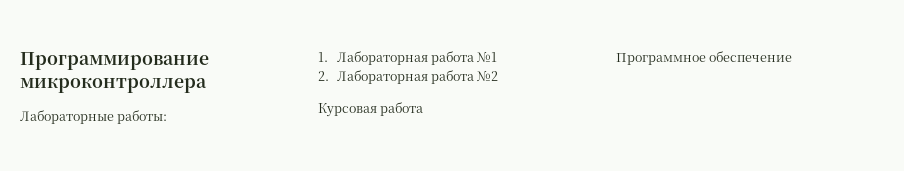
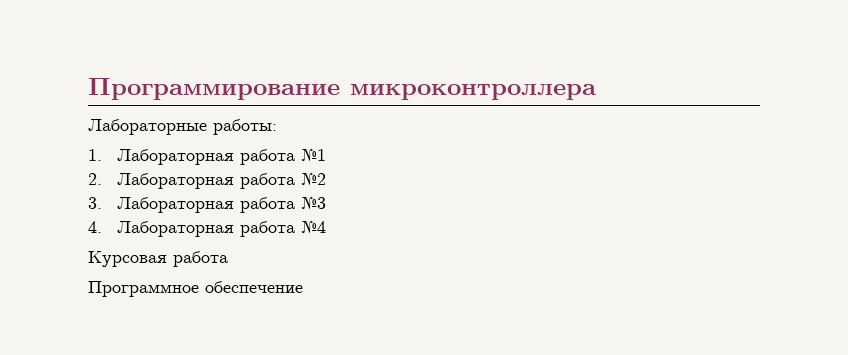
+ 3. Лабораторная работа №3
+ 4. Лабораторная работа №4

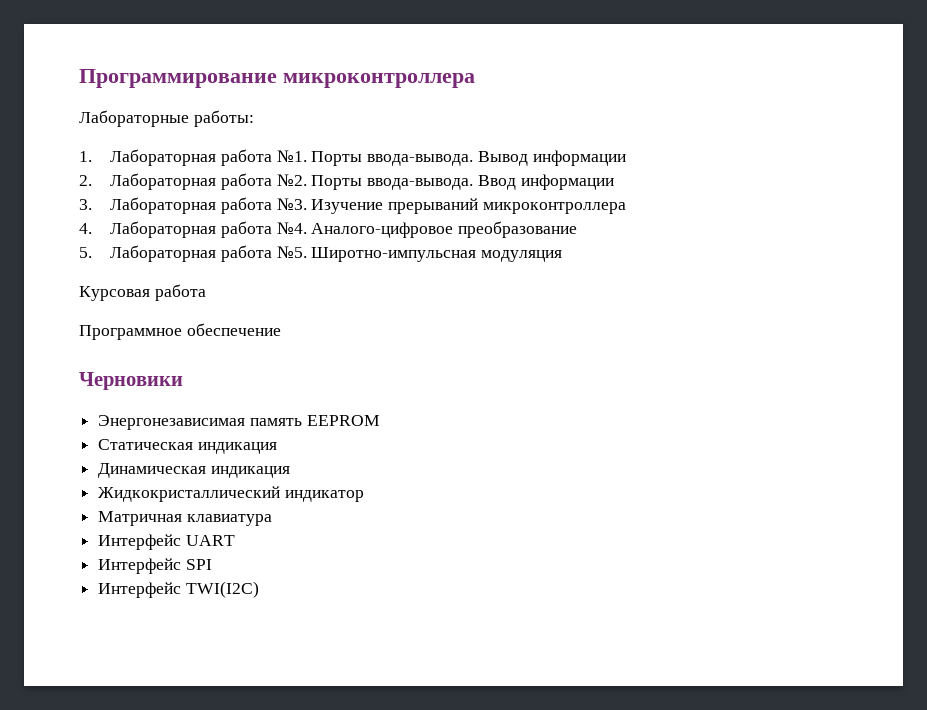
- 1. Лабораторная работа №1
- 2. Лабораторная работа №2
+ 1. Лабораторная работа №1. Порты ввода-вывода. Вывод информации
+ 2. Лабораторная работа №2. Порты ввода-вывода. Ввод информации
- 3. Лабораторная работа №3
+ 3. Лабораторная работа №3. Изучение прерываний микроконтроллера
- 4. Лабораторная работа №4
+ 4. Лабораторная работа №4. Аналого-цифровое преобразование
+ 5. Лабораторная работа №5. Широтно-импульсная модуляция
  Курсовая работа
  Программное обеспечение
+ Черновики
+ Энергонезависимая память EEPROM
+ Статическая индикация
+ Динамическая индикация
+ Жидкокристаллический индикатор
+ Матричная клавиатура
+ Интерфейс UART
+ Интерфейс SPI
+ Интерфейс TWI(I2C)

